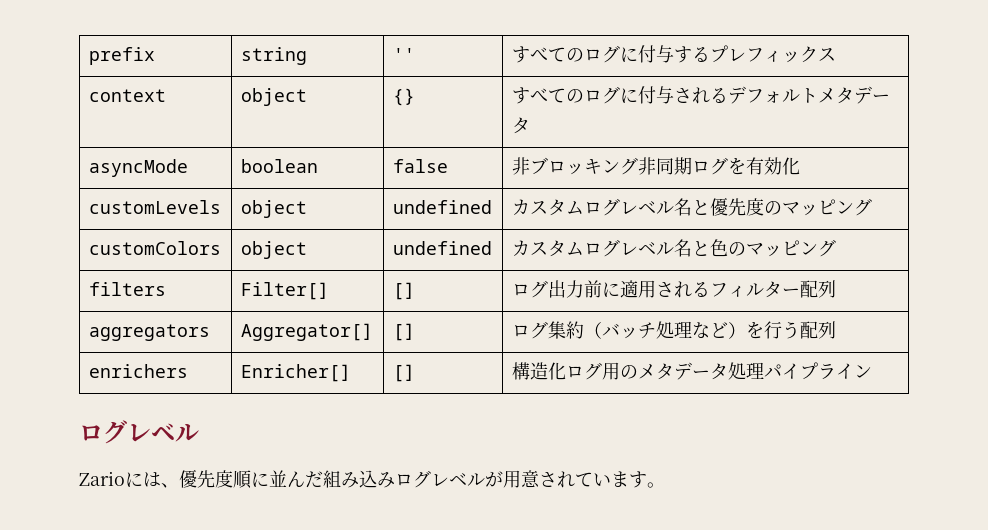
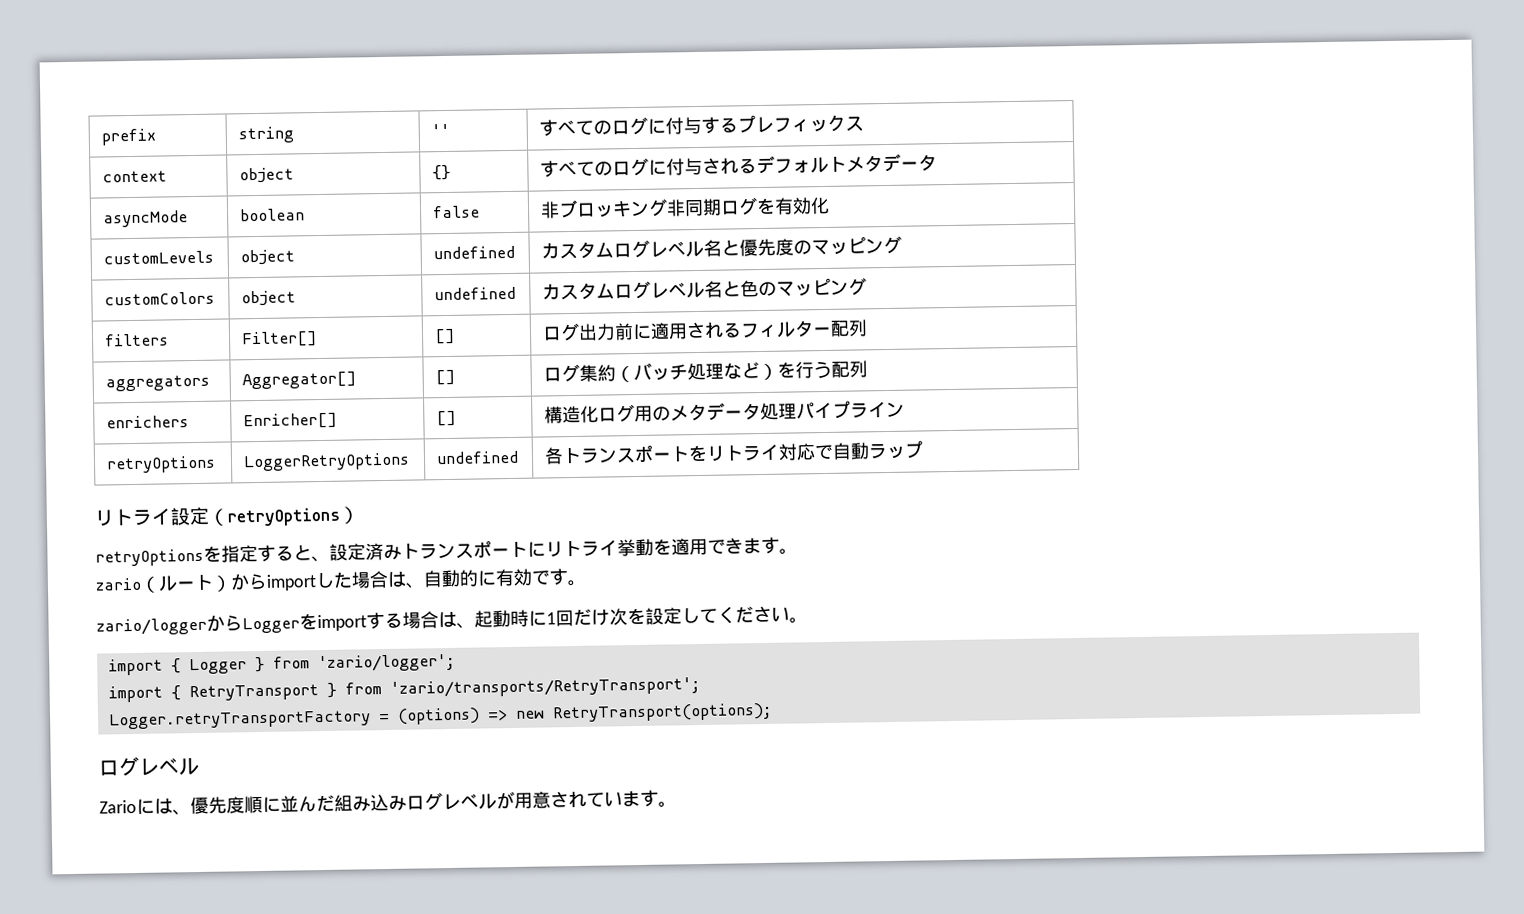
+ retryOptions | LoggerRetryOptions | undefined | 各トランスポートをリトライ対応で自動ラップ
+ リトライ設定（retryOptions）
+ retryOptionsを指定すると、設定済みトランスポートにリトライ挙動を適用できます。
+ zario（ルート）からimportした場合は、自動的に有効です。
+ zario/loggerからLoggerをimportする場合は、起動時に1回だけ次を設定してください。
+ import { Logger } from 'zario/logger';
+ import { RetryTransport } from 'zario/transports/RetryTransport';
+ Logger.retryTransportFactory = (options) => new RetryTransport(options);

